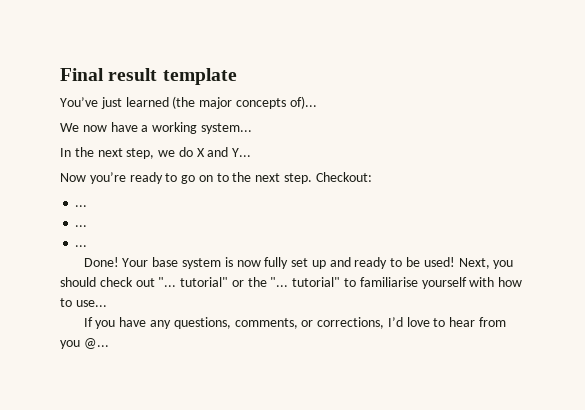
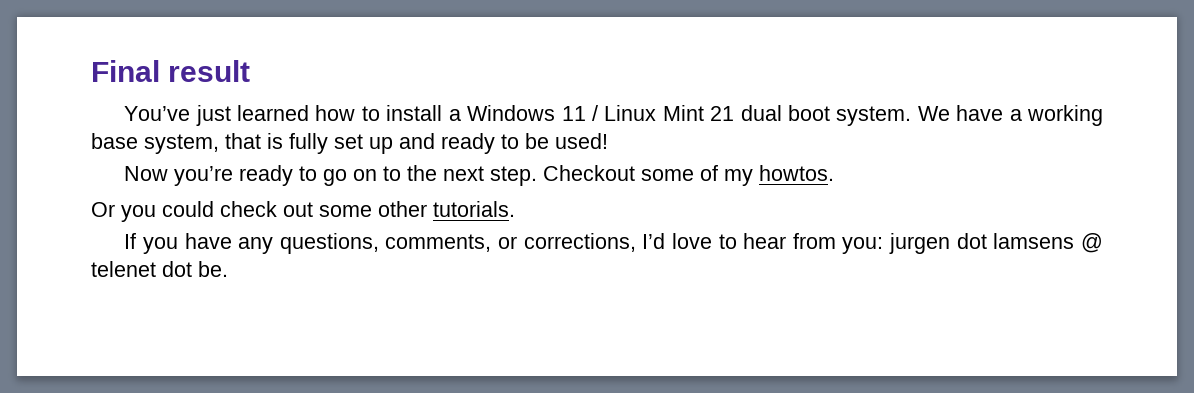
- Final result template
+ Final result
- You’ve just learned (the major concepts of)...
- We now have a working system...
- In the next step, we do X and Y...
+ You’ve just learned how to install a Windows 11 / Linux Mint 21 dual boot system. We have a working base system, that is fully set up and ready to be used!
- Checkout:
- ...
- ...
- ...
- Done! Your base system is now fully set up and ready to be used! Next, you should check out "... tutorial" or the "... tutorial" to familiarise yourself with how to use...
+ Checkout some of my howtos.
+ Or you could check out some other tutorials.
- If you have any questions, comments, or corrections, I’d love to hear from you @...
+ If you have any questions, comments, or corrections, I’d love to hear from you: jurgen dot lamsens @ telenet dot be.

